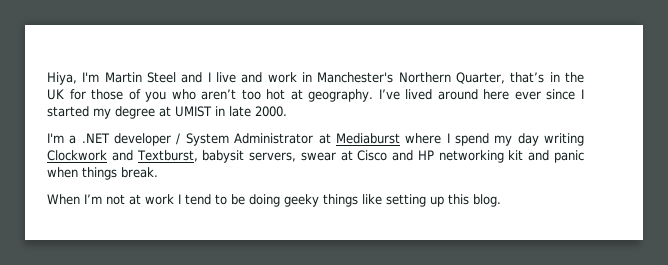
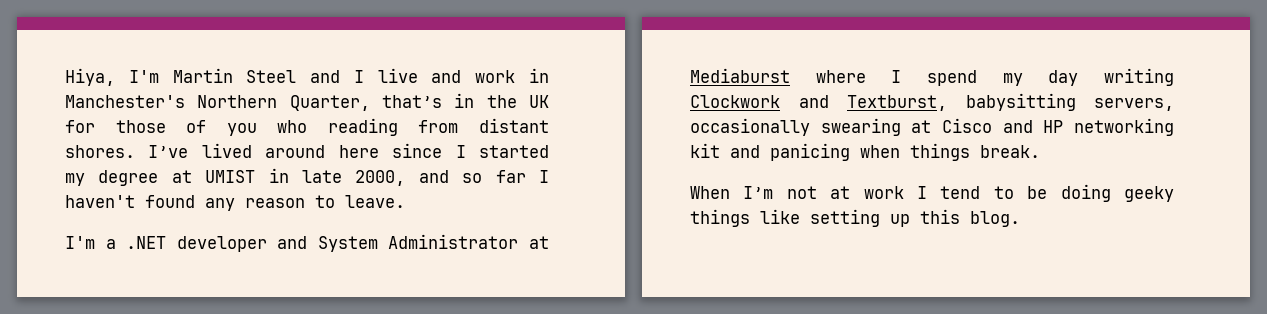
- Hiya, I'm Martin Steel and I live and work in Manchester's Northern Quarter, that’s in the UK for those of you who aren’t too hot at geography.
+ Hiya, I'm Martin Steel and I live and work in Manchester's Northern Quarter, that’s in the UK for those of you who reading from distant shores.
- I’ve lived around here ever since I started my degree at UMIST in late 2000.
+ I’ve lived around here since I started my degree at UMIST in late 2000, and so far I haven't found any reason to leave.
- I'm a .NET developer / System Administrator at Mediaburst where I spend my day writing Clockwork and Textburst, babysit servers, swear at Cisco and HP networking kit and panic when things break.
+ I'm a .NET developer and System Administrator at Mediaburst where I spend my day writing Clockwork and Textburst, babysitting servers, occasionally swearing at Cisco and HP networking kit and panicing when things break.

